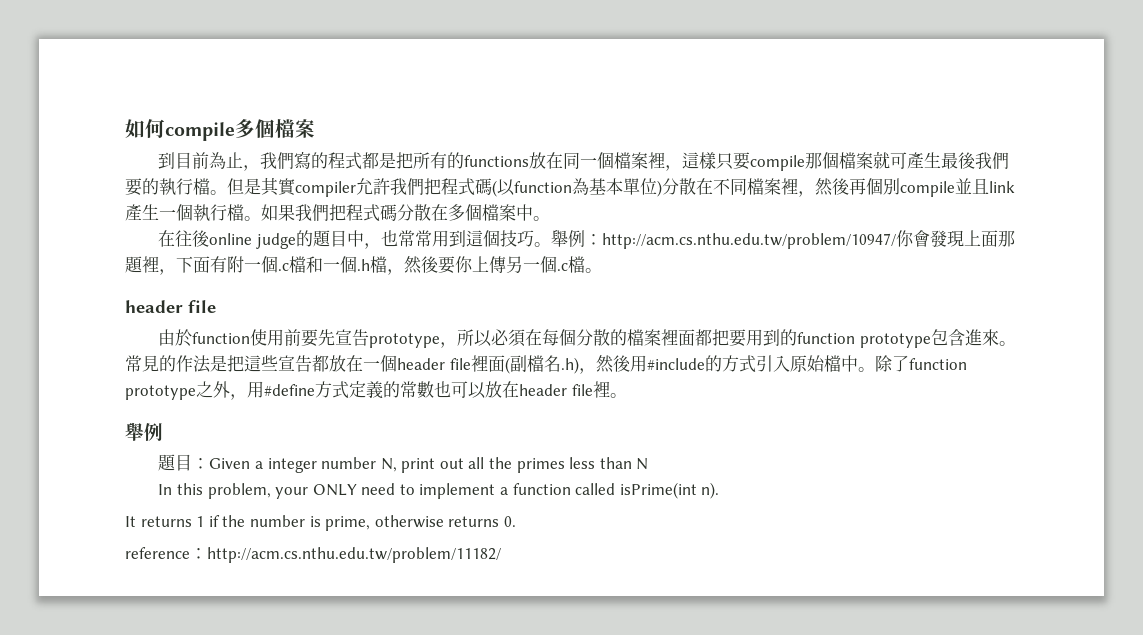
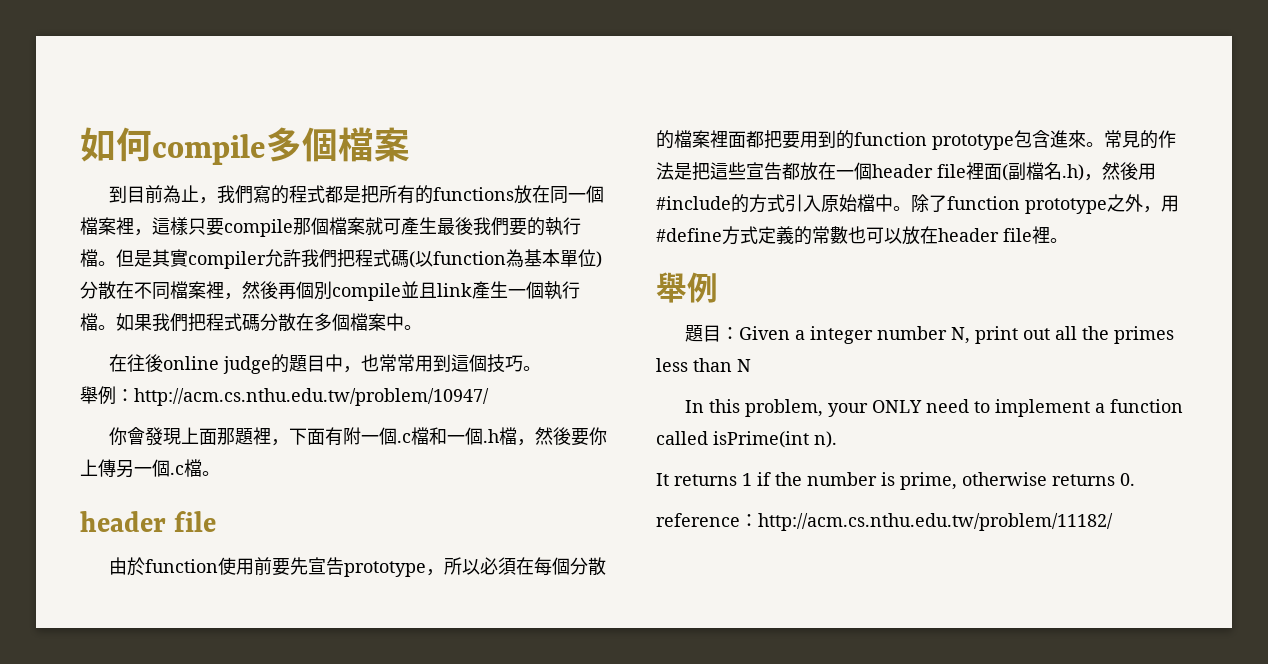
- 在往後online judge的題目中，也常常用到這個技巧。舉例：http://acm.cs.nthu.edu.tw/problem/10947/你會發現上面那題裡，下面有附一個.c檔和一個.h檔，然後要你上傳另一個.c檔。
+ 在往後online judge的題目中，也常常用到這個技巧。
+ 舉例：http://acm.cs.nthu.edu.tw/problem/10947/
+ 你會發現上面那題裡，下面有附一個.c檔和一個.h檔，然後要你上傳另一個.c檔。

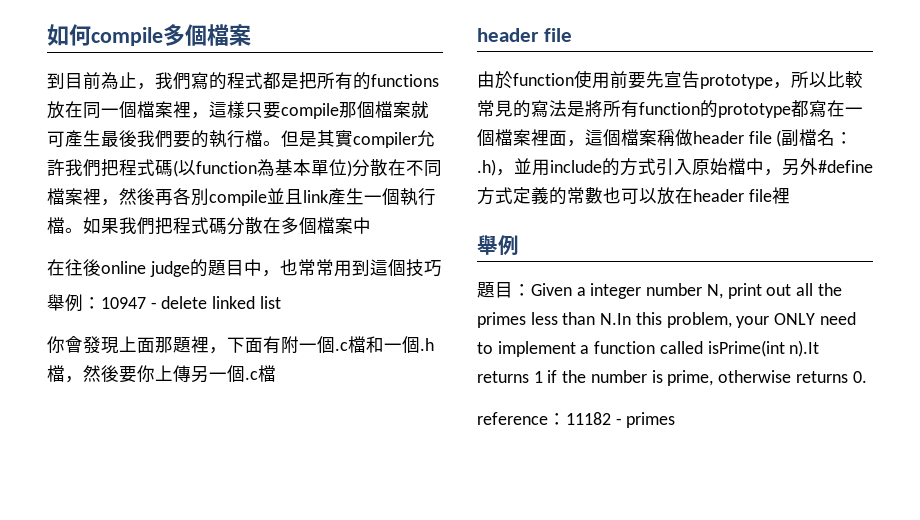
- 但是其實compiler允許我們把程式碼(以function為基本單位)分散在不同檔案裡，然後再個別compile並且link產生一個執行檔。
+ 但是其實compiler允許我們把程式碼(以function為基本單位)分散在不同檔案裡，然後再各別compile並且link產生一個執行檔。
- 如果我們把程式碼分散在多個檔案中。
+ 如果我們把程式碼分散在多個檔案中
- 在往後online judge的題目中，也常常用到這個技巧。
+ 在往後online judge的題目中，也常常用到這個技巧
- 舉例：http://acm.cs.nthu.edu.tw/problem/10947/
+ 舉例：10947 - delete linked list
- 你會發現上面那題裡，下面有附一個.c檔和一個.h檔，然後要你上傳另一個.c檔。
+ 你會發現上面那題裡，下面有附一個.c檔和一個.h檔，然後要你上傳另一個.c檔
- 由於function使用前要先宣告prototype，所以必須在每個分散的檔案裡面都把要用到的function prototype包含進來。常見的作法是把這些宣告都放在一個header file裡面(副檔名.h)，然後用#include的方式引入原始檔中。除了function prototype之外，用#define方式定義的常數也可以放在header file裡。
+ 由於function使用前要先宣告prototype，所以比較常見的寫法是將所有function的prototype都寫在一個檔案裡面，這個檔案稱做header file (副檔名：.h)，並用include的方式引入原始檔中，另外#define方式定義的常數也可以放在header file裡
- 題目：Given a integer number N, print out all the primes less than N
- In this problem, your ONLY need to implement a function called isPrime(int n).
- It returns 1 if the number is prime, otherwise returns 0.
+ 題目：Given a integer number N, print out all the primes less than N.In this problem, your ONLY need to implement a function called isPrime(int n).It returns 1 if the number is prime, otherwise returns 0.
- reference：http://acm.cs.nthu.edu.tw/problem/11182/
+ reference：11182 - primes

